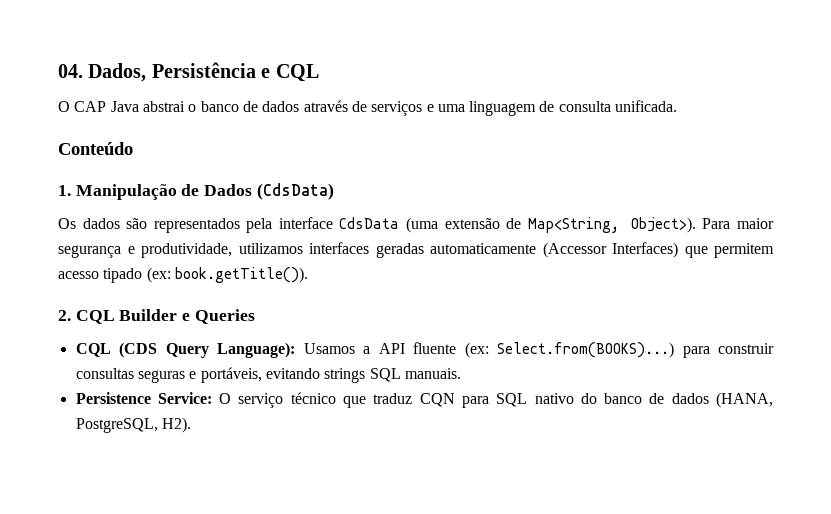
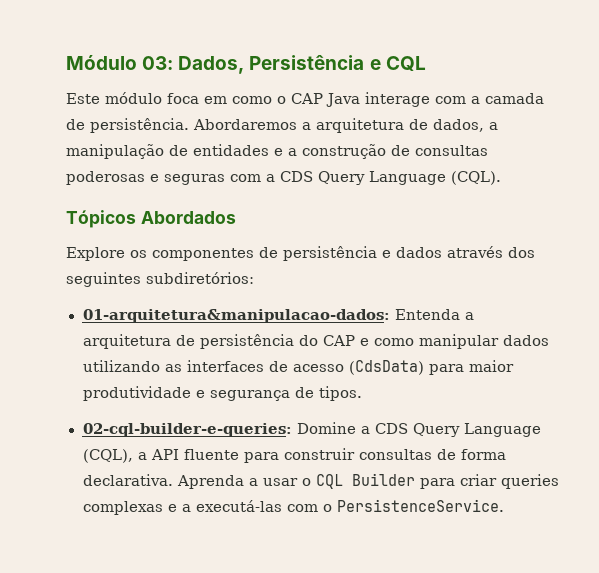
- 04. Dados, Persistência e CQL
+ Módulo 03: Dados, Persistência e CQL
- O CAP Java abstrai o banco de dados através de serviços e uma linguagem de consulta unificada.
- Conteúdo
- 1. Manipulação de Dados (CdsData)
- Os dados são representados pela interface CdsData (uma extensão de Map<String, Object>). Para maior segurança e produtividade, utilizamos interfaces geradas automaticamente (Accessor Interfaces) que permitem acesso tipado (ex: book.getTitle()).
- 2. CQL Builder e Queries
- CQL (CDS Query Language): Usamos a API fluente (ex: Select.from(BOOKS)...) para construir consultas seguras e portáveis, evitando strings SQL manuais.
- Persistence Service: O serviço técnico que traduz CQN para SQL nativo do banco de dados (HANA, PostgreSQL, H2).
+ Este módulo foca em como o CAP Java interage com a camada de persistência. Abordaremos a arquitetura de dados, a manipulação de entidades e a construção de consultas poderosas e seguras com a CDS Query Language (CQL).
+ Tópicos Abordados
+ Explore os componentes de persistência e dados através dos seguintes subdiretórios:
+ 01-arquitetura&manipulacao-dados: Entenda a arquitetura de persistência do CAP e como manipular dados utilizando as interfaces de acesso (CdsData) para maior produtividade e segurança de tipos.
+ 02-cql-builder-e-queries: Domine a CDS Query Language (CQL), a API fluente para construir consultas de forma declarativa. Aprenda a usar o CQL Builder para criar queries complexas e a executá-las com o PersistenceService.

